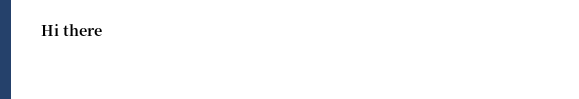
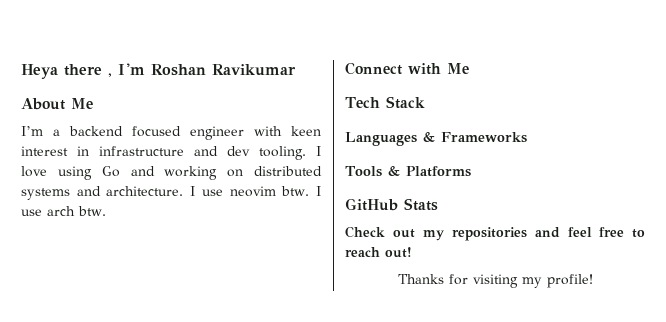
- Hi there
+ Heya there , I'm Roshan Ravikumar
+ About Me
+ I’m a backend focused engineer with keen interest in infrastructure and dev tooling. I love using Go and working on distributed systems and architecture. I use neovim btw. I use arch btw.
+ Connect with Me
+ Tech Stack
+ Languages & Frameworks
+ Tools & Platforms
+ GitHub Stats
+ Check out my repositories and feel free to reach out!
+ Thanks for visiting my profile!

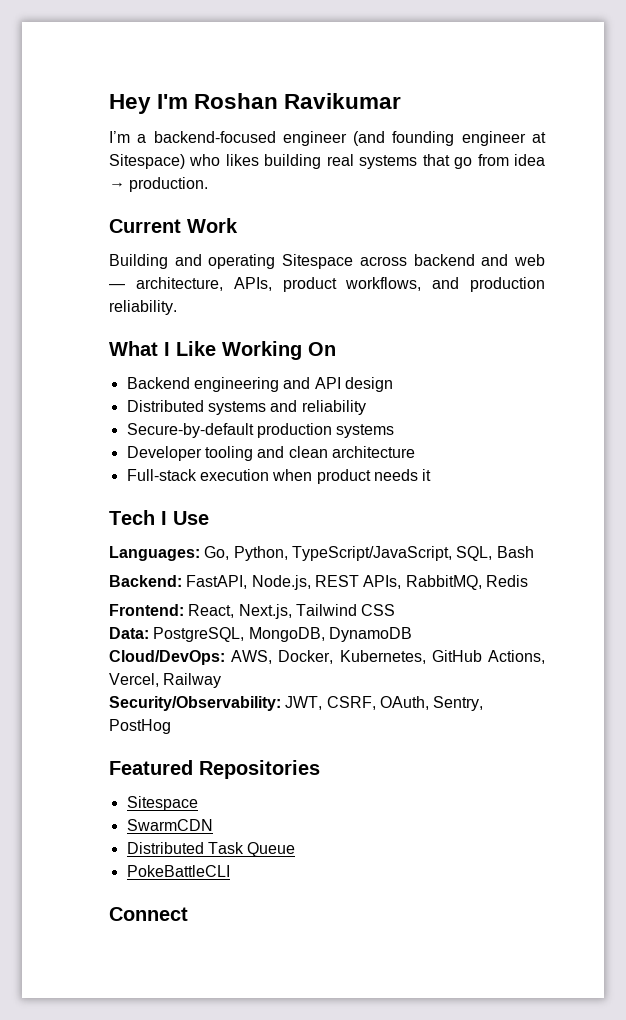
- Heya there , I'm Roshan Ravikumar
+ Hey I'm Roshan Ravikumar
- About Me
- I’m a backend focused engineer with keen interest in infrastructure and dev tooling. I love using Go and working on distributed systems and architecture. I use neovim btw. I use arch btw.
- Connect with Me
- Tech Stack
- Languages & Frameworks
- Tools & Platforms
- GitHub Stats
- Check out my repositories and feel free to reach out!
- Thanks for visiting my profile!
+ I’m a backend-focused engineer (and founding engineer at Sitespace) who likes building real systems that go from idea → production.
+ Current Work
+ Building and operating Sitespace across backend and web — architecture, APIs, product workflows, and production reliability.
+ What I Like Working On
+ Backend engineering and API design
+ Distributed systems and reliability
+ Secure-by-default production systems
+ Developer tooling and clean architecture
+ Full-stack execution when product needs it
+ Tech I Use
+ Languages: Go, Python, TypeScript/JavaScript, SQL, Bash
+ Backend: FastAPI, Node.js, REST APIs, RabbitMQ, Redis
+ Frontend: React, Next.js, Tailwind CSS
+ Data: PostgreSQL, MongoDB, DynamoDB
+ Cloud/DevOps: AWS, Docker, Kubernetes, GitHub Actions, Vercel, Railway
+ Security/Observability: JWT, CSRF, OAuth, Sentry, PostHog
+ Featured Repositories
+ Sitespace
+ SwarmCDN
+ Distributed Task Queue
+ PokeBattleCLI
+ Connect

